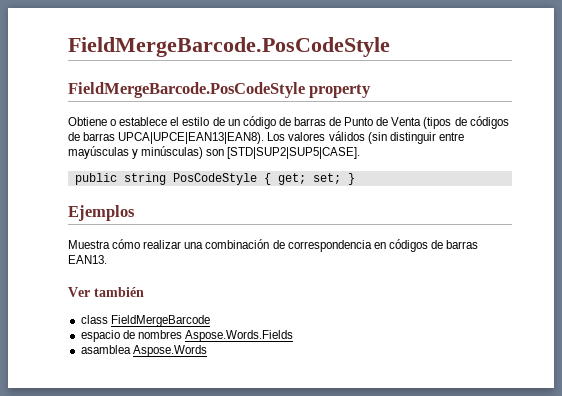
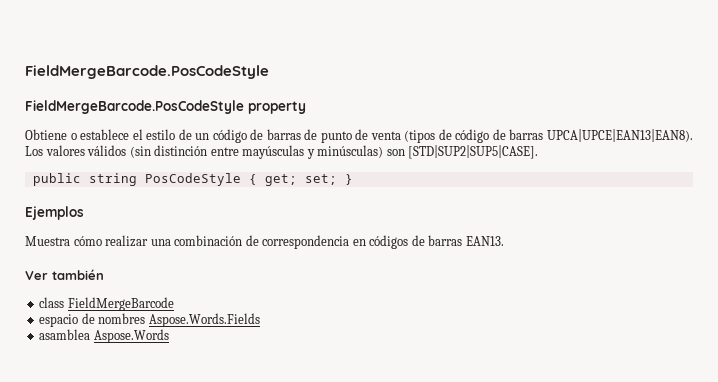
- Obtiene o establece el estilo de un código de barras de Punto de Venta (tipos de códigos de barras UPCA|UPCE|EAN13|EAN8).
+ Obtiene o establece el estilo de un código de barras de punto de venta (tipos de código de barras UPCA|UPCE|EAN13|EAN8).
- Los valores válidos (sin distinguir entre mayúsculas y minúsculas) son [STD|SUP2|SUP5|CASE].
+ Los valores válidos (sin distinción entre mayúsculas y minúsculas) son [STD|SUP2|SUP5|CASE].

